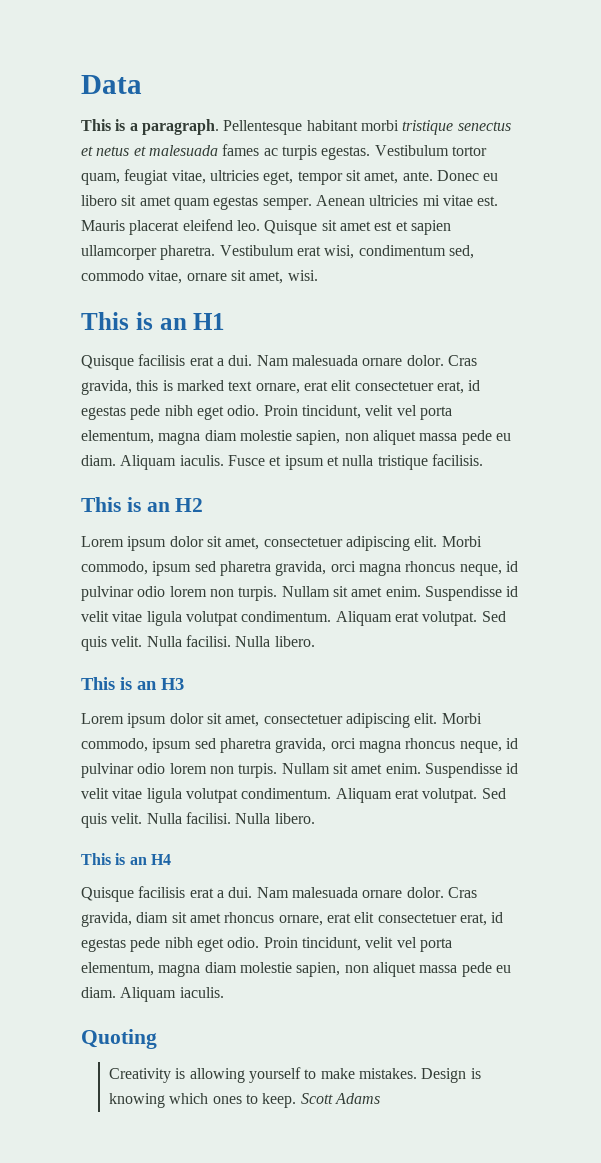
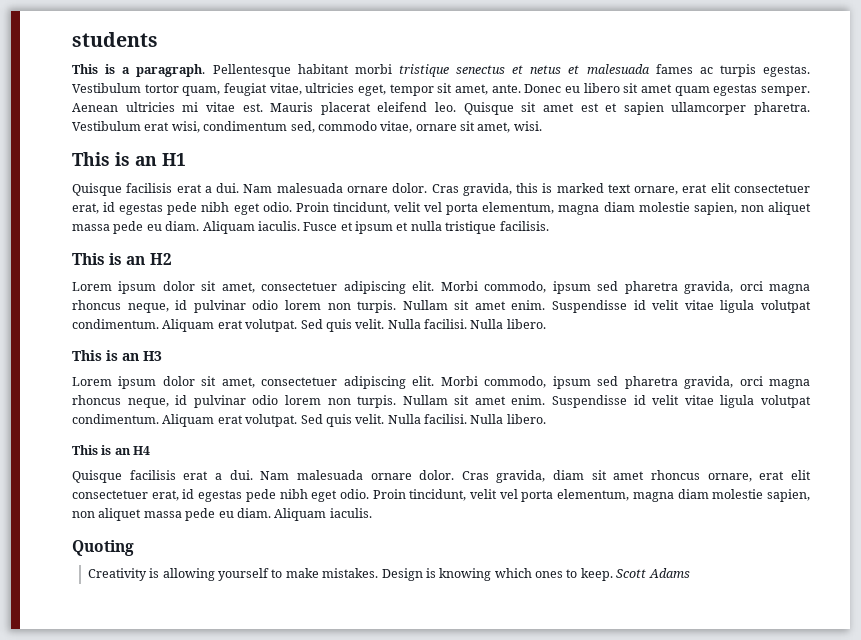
- Data
+ students

